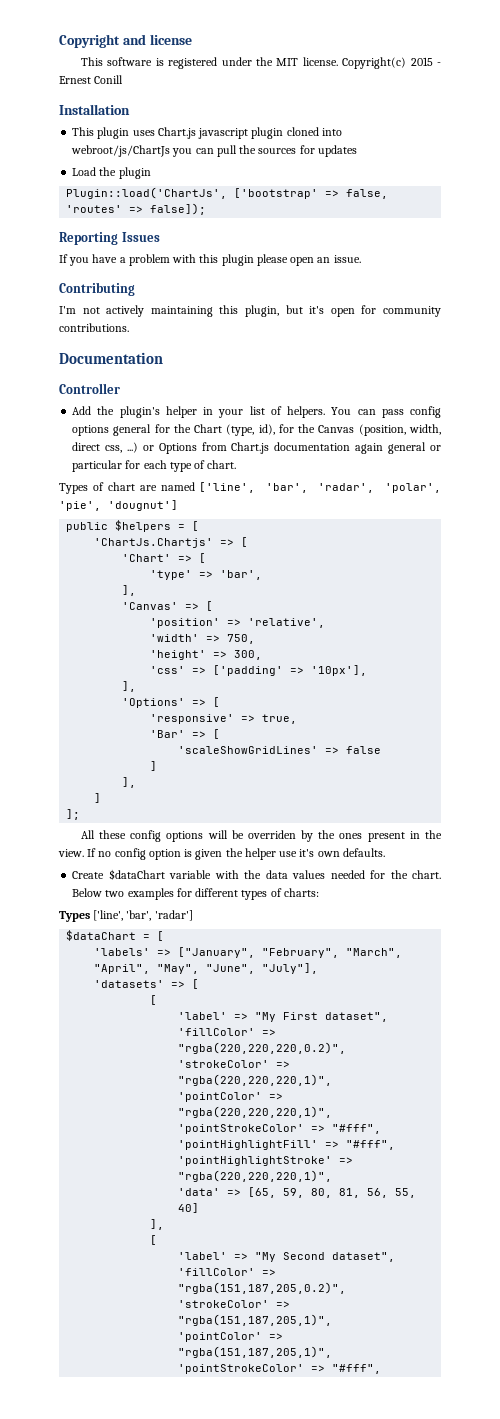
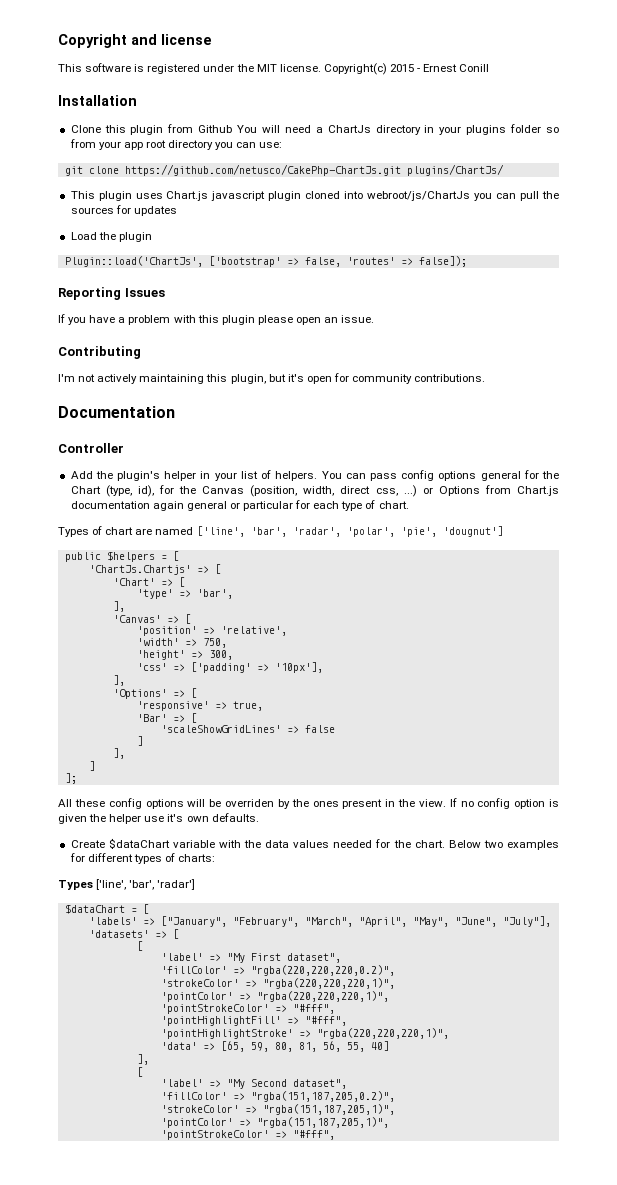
+ Clone this plugin from Github You will need a ChartJs directory in your plugins folder so from your app root directory you can use:
+ git clone https://github.com/netusco/CakePhp-ChartJs.git plugins/ChartJs/

